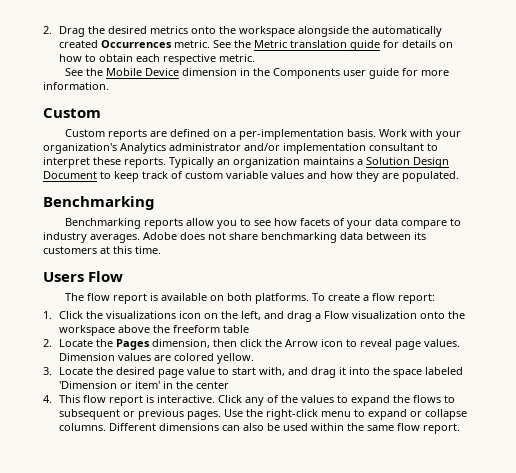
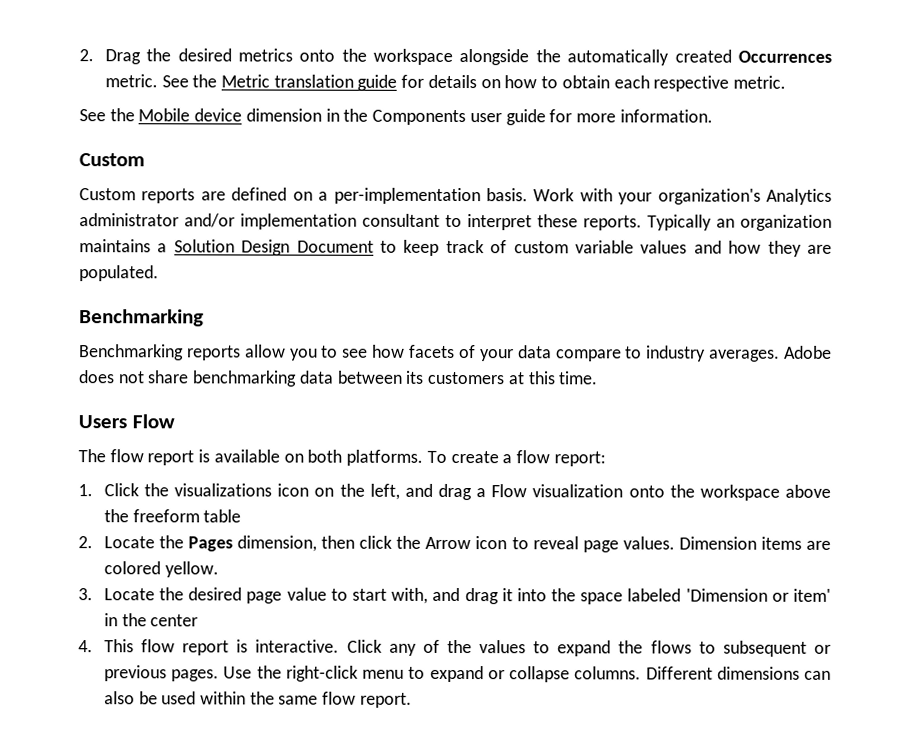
- See the Mobile Device dimension in the Components user guide for more information.
+ See the Mobile device dimension in the Components user guide for more information.
- Dimension values are colored yellow.
+ Dimension items are colored yellow.

